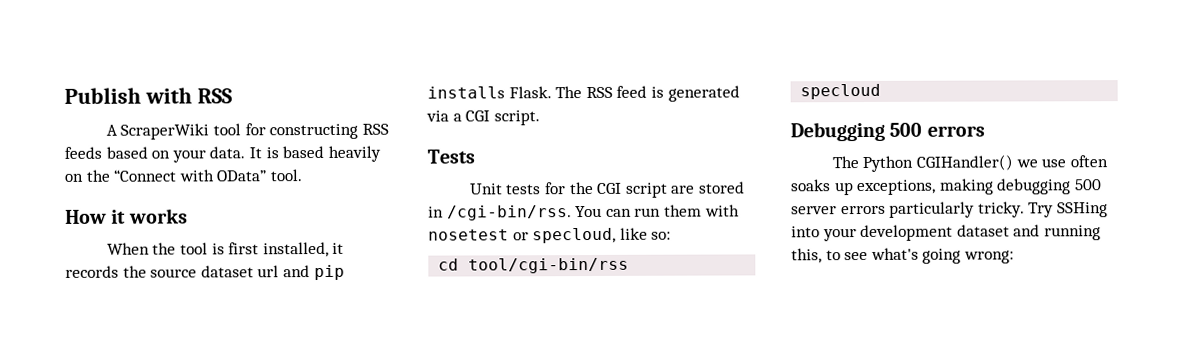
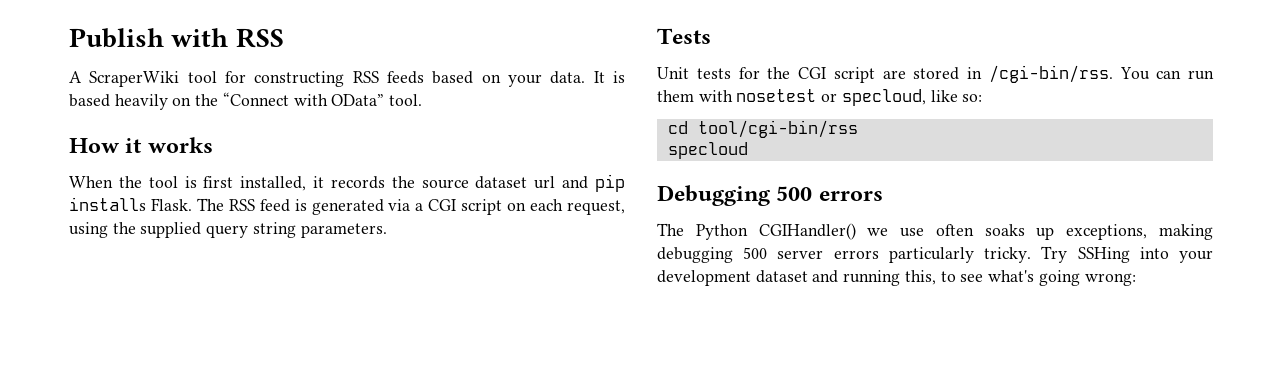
- The RSS feed is generated via a CGI script.
+ The RSS feed is generated via a CGI script on each request, using the supplied query string parameters.

